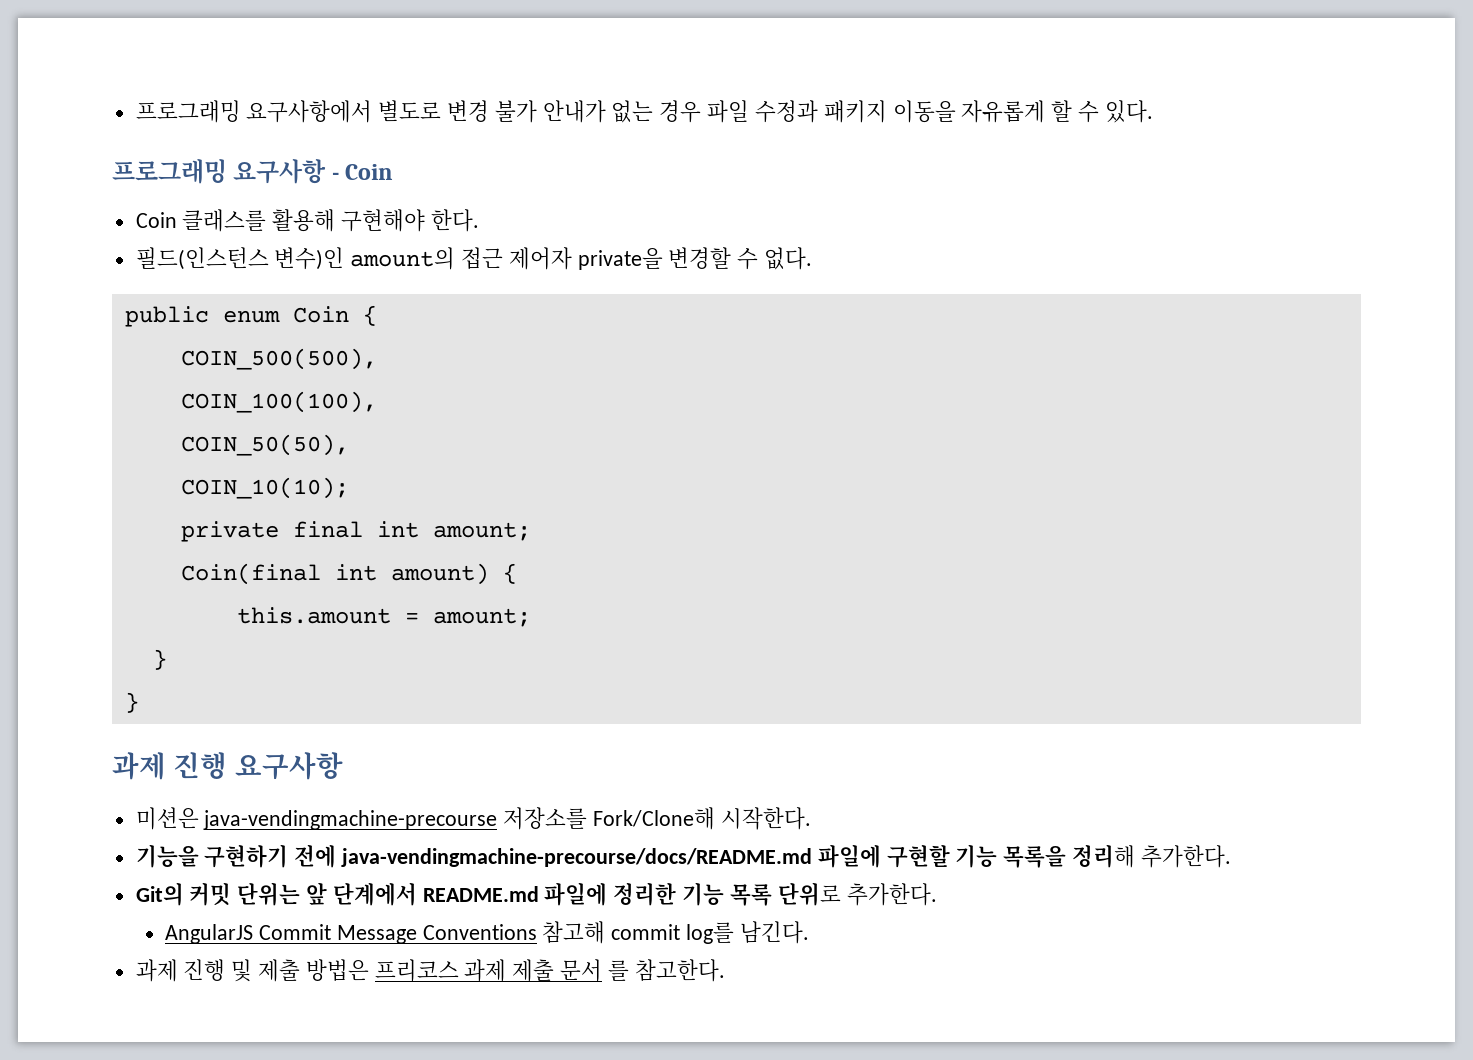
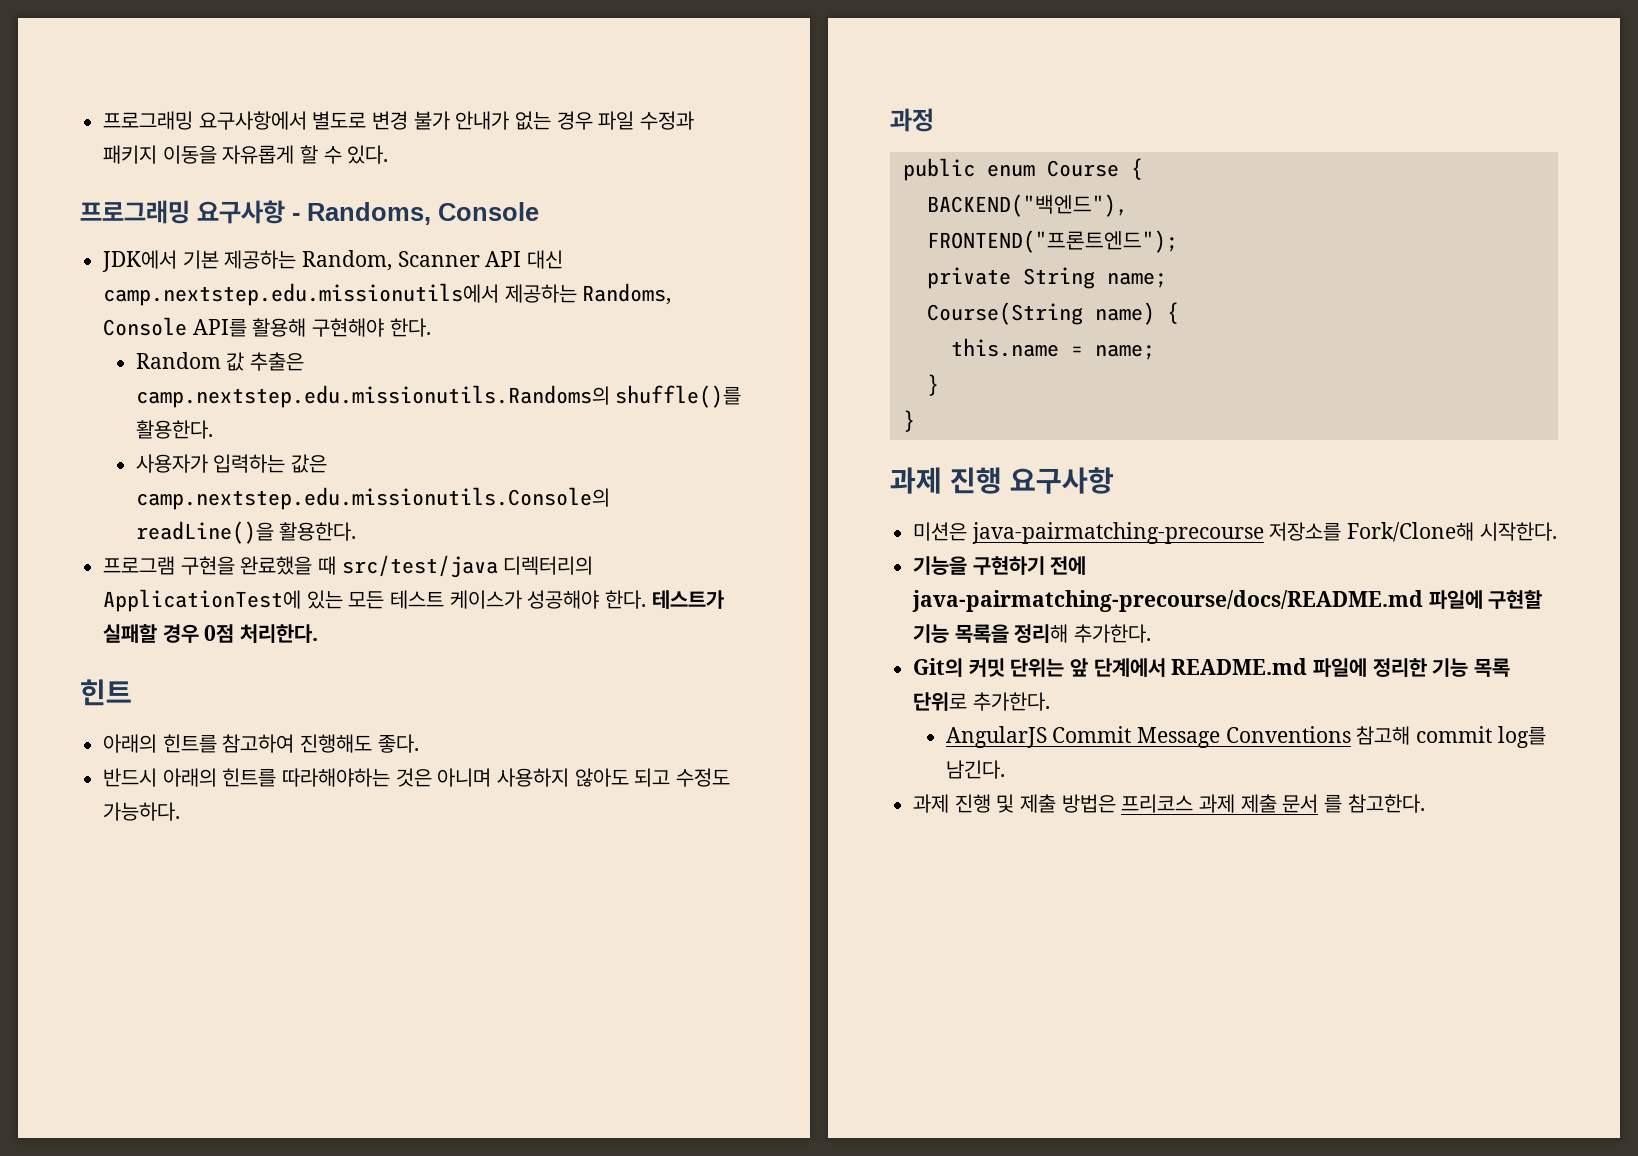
- 프로그래밍 요구사항 - Coin
- Coin 클래스를 활용해 구현해야 한다.
- 필드(인스턴스 변수)인 amount의 접근 제어자 private을 변경할 수 없다.
+ 프로그래밍 요구사항 - Randoms, Console
+ JDK에서 기본 제공하는 Random, Scanner API 대신 camp.nextstep.edu.missionutils에서 제공하는 Randoms, Console API를 활용해 구현해야 한다.
+ Random 값 추출은 camp.nextstep.edu.missionutils.Randoms의 shuffle()를 활용한다.
+ 사용자가 입력하는 값은 camp.nextstep.edu.missionutils.Console의 readLine()을 활용한다.
+ 프로그램 구현을 완료했을 때 src/test/java 디렉터리의 ApplicationTest에 있는 모든 테스트 케이스가 성공해야 한다. 테스트가 실패할 경우 0점 처리한다.
+ 힌트
+ 아래의 힌트를 참고하여 진행해도 좋다.
+ 반드시 아래의 힌트를 따라해야하는 것은 아니며 사용하지 않아도 되고 수정도 가능하다.
+ 과정
- public enum Coin {
- COIN_500(500),
- COIN_100(100),
- COIN_50(50),
- COIN_10(10);
- private final int amount;
- Coin(final int amount) {
- this.amount = amount;
+ public enum Course {
+ BACKEND("백엔드"),
+ FRONTEND("프론트엔드");
+ private String name;
+ Course(String name) {
+ this.name = name;
- 미션은 java-vendingmachine-precourse 저장소를 Fork/Clone해 시작한다.
+ 미션은 java-pairmatching-precourse 저장소를 Fork/Clone해 시작한다.
- 기능을 구현하기 전에 java-vendingmachine-precourse/docs/README.md 파일에 구현할 기능 목록을 정리해 추가한다.
+ 기능을 구현하기 전에 java-pairmatching-precourse/docs/README.md 파일에 구현할 기능 목록을 정리해 추가한다.

